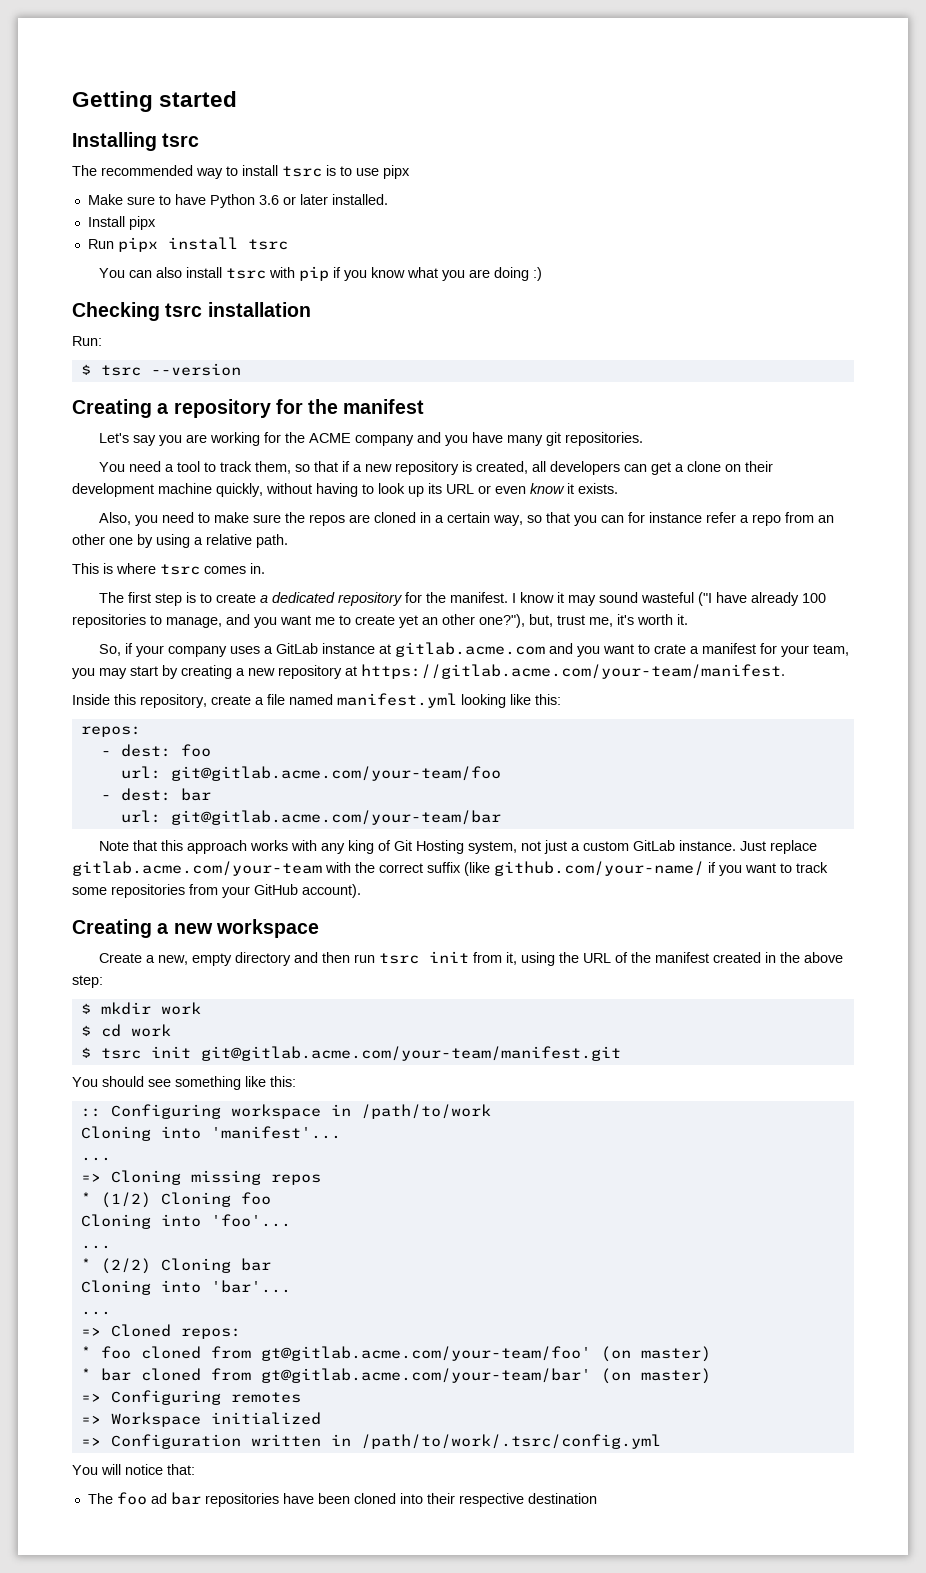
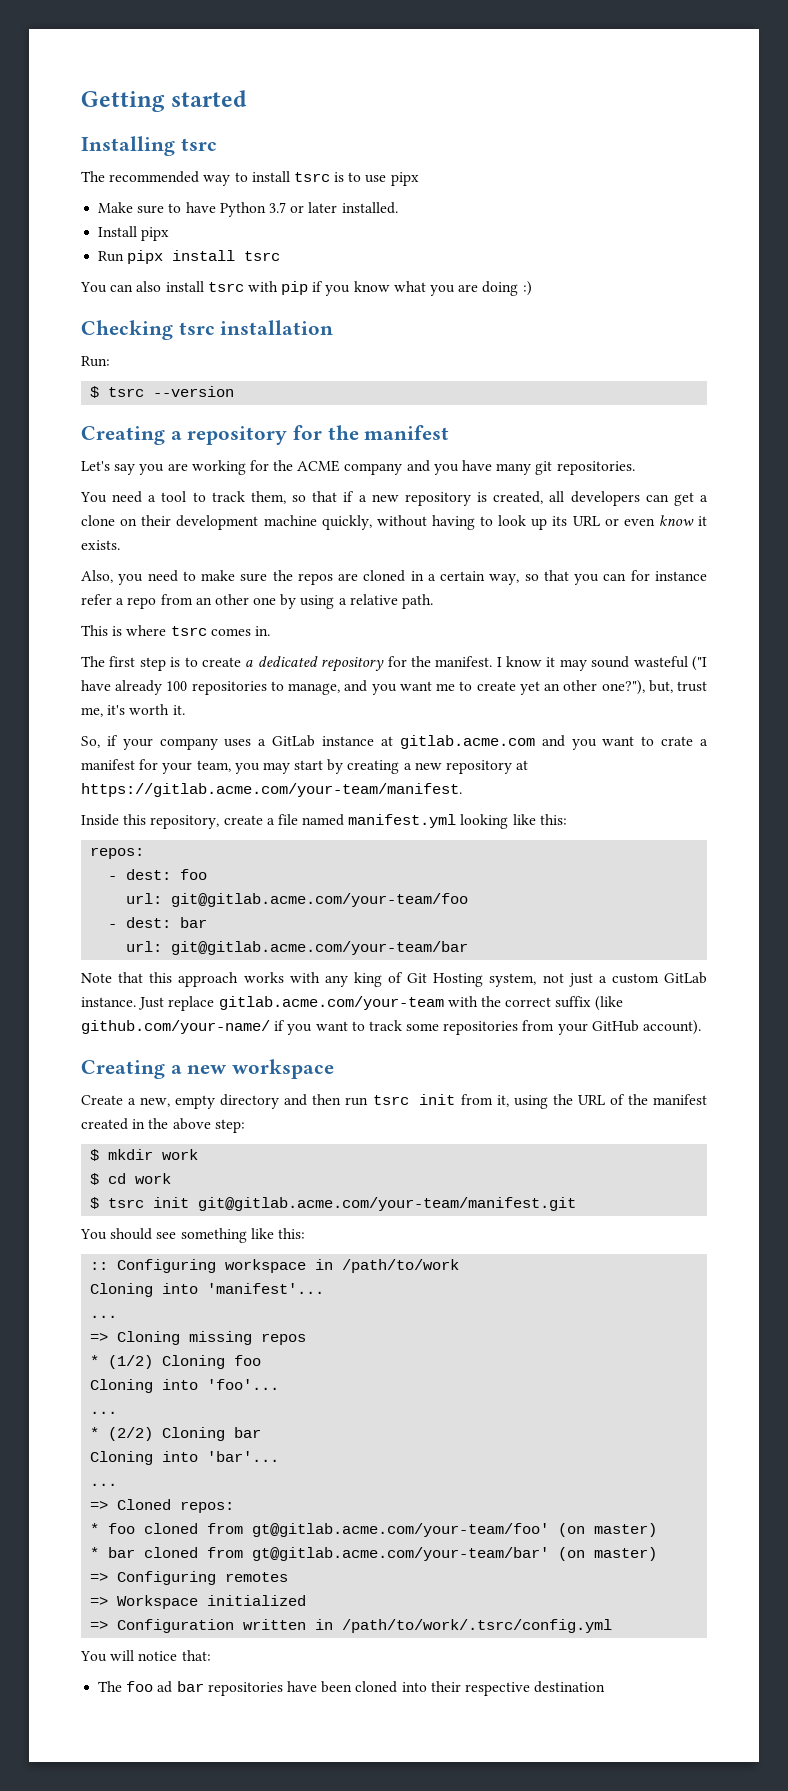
- Make sure to have Python 3.6 or later installed.
+ Make sure to have Python 3.7 or later installed.

